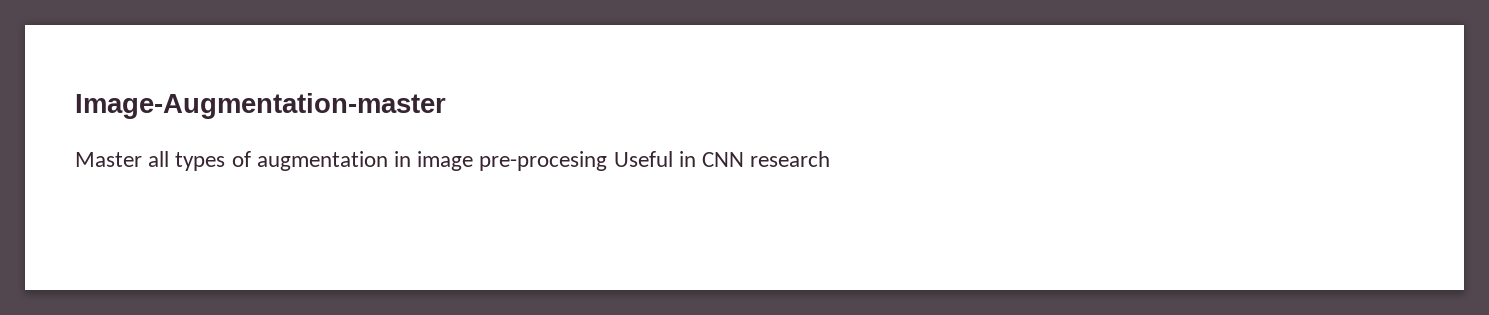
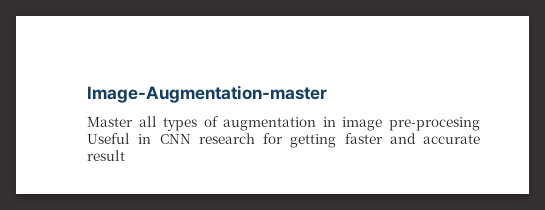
- Master all types of augmentation in image pre-procesing Useful in CNN research
+ Master all types of augmentation in image pre-procesing Useful in CNN research for getting faster and accurate result

